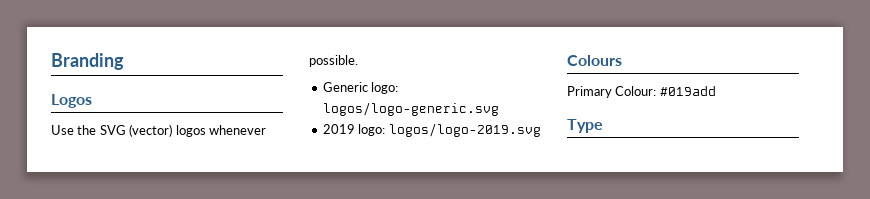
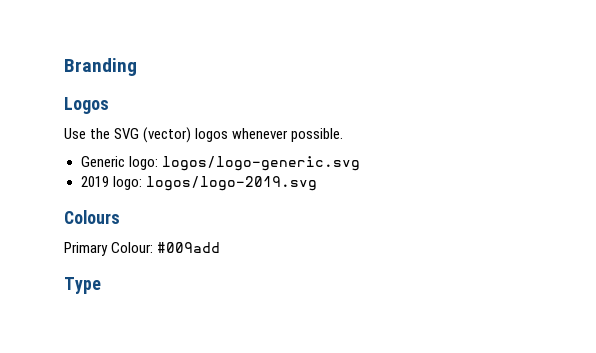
- Primary Colour: #019add
+ Primary Colour: #009add

